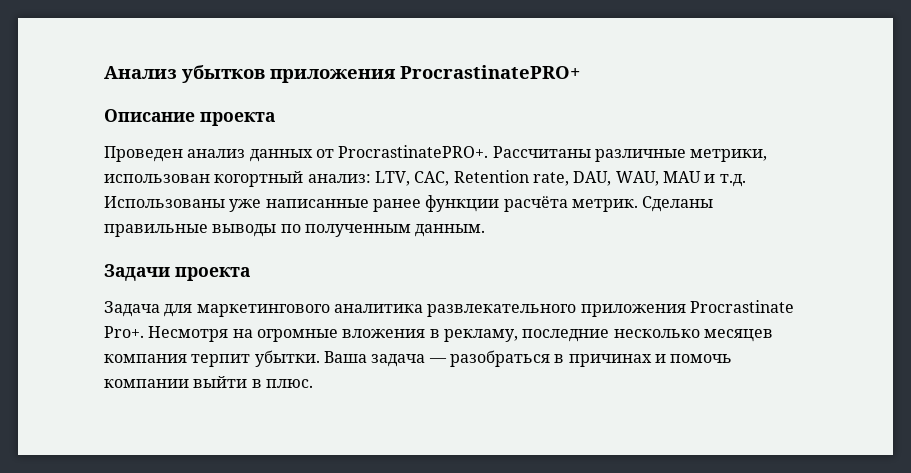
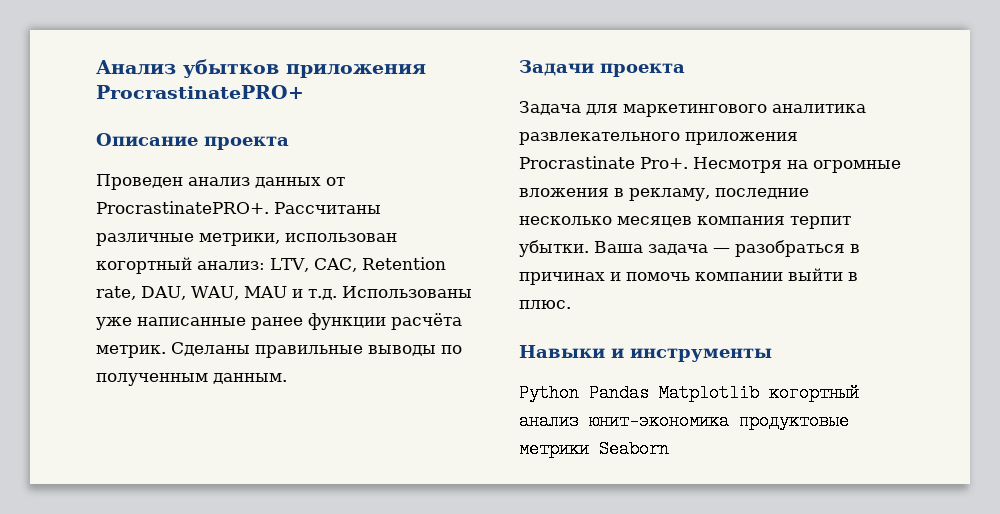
+ Навыки и инструменты
+ Python Pandas Matplotlib когортный анализ юнит-экономика продуктовые метрики Seaborn

